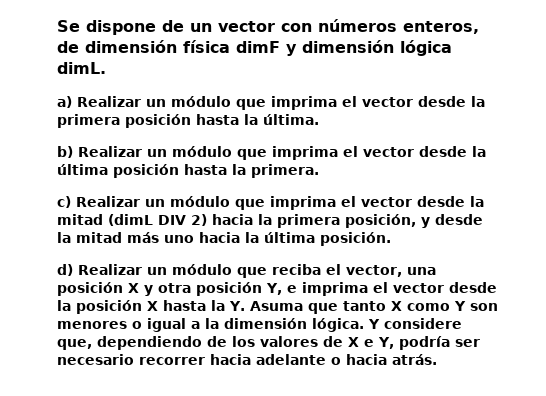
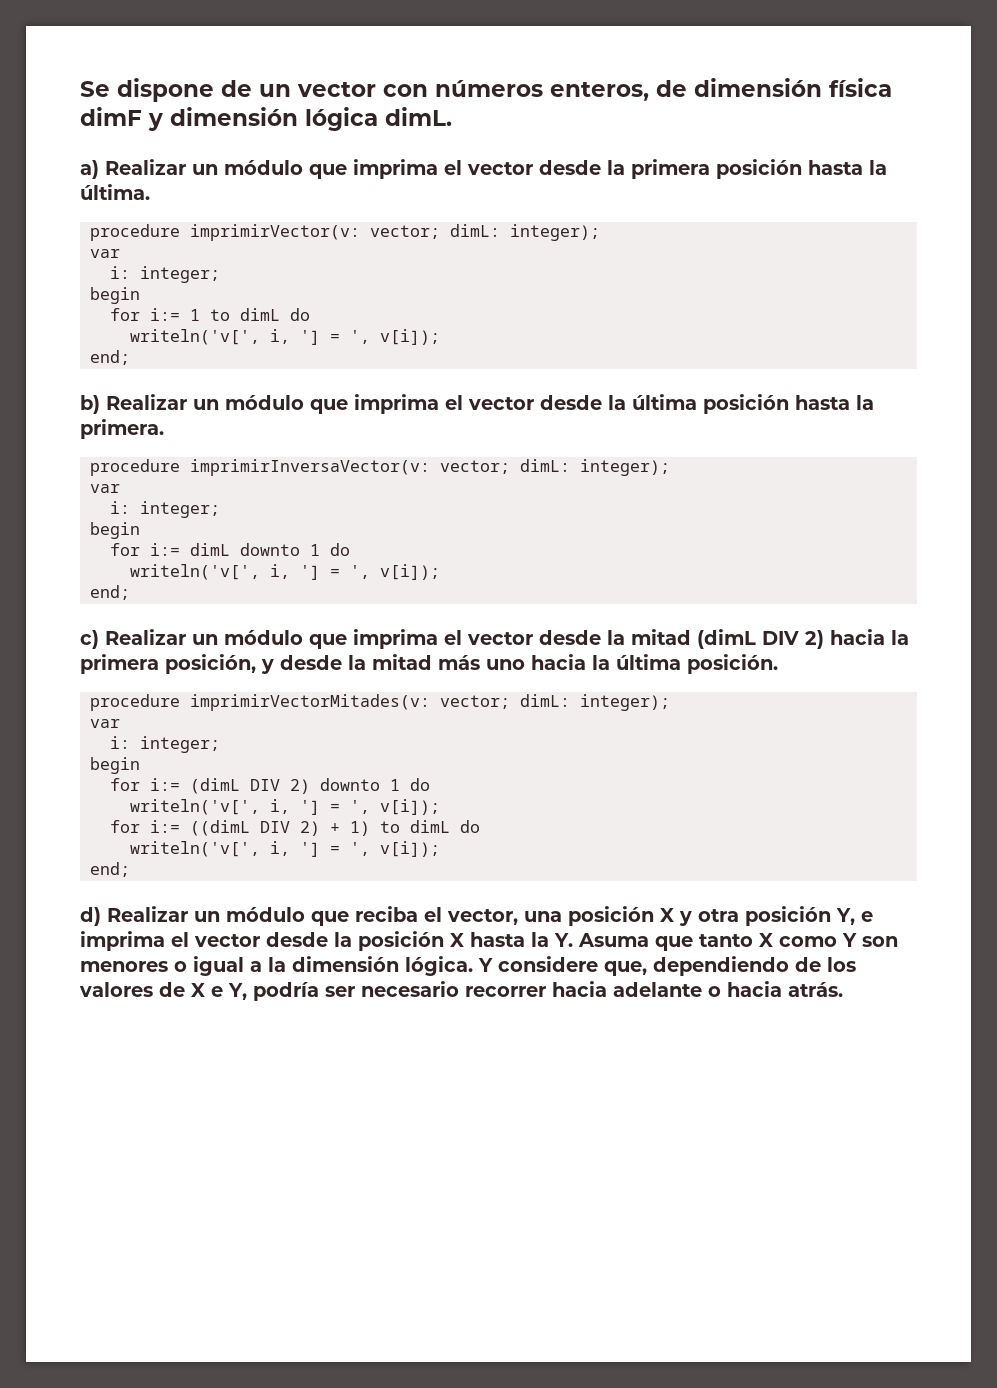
+ procedure imprimirVector(v: vector; dimL: integer);
+ var
+ i: integer;
+ begin
+ for i:= 1 to dimL do
+ writeln('v[', i, '] = ', v[i]);
+ end;
+ procedure imprimirInversaVector(v: vector; dimL: integer);
+ var
+ i: integer;
+ begin
+ for i:= dimL downto 1 do
+ writeln('v[', i, '] = ', v[i]);
+ end;
+ procedure imprimirVectorMitades(v: vector; dimL: integer);
+ var
+ i: integer;
+ begin
+ for i:= (dimL DIV 2) downto 1 do
+ writeln('v[', i, '] = ', v[i]);
+ for i:= ((dimL DIV 2) + 1) to dimL do
+ writeln('v[', i, '] = ', v[i]);
+ end;

